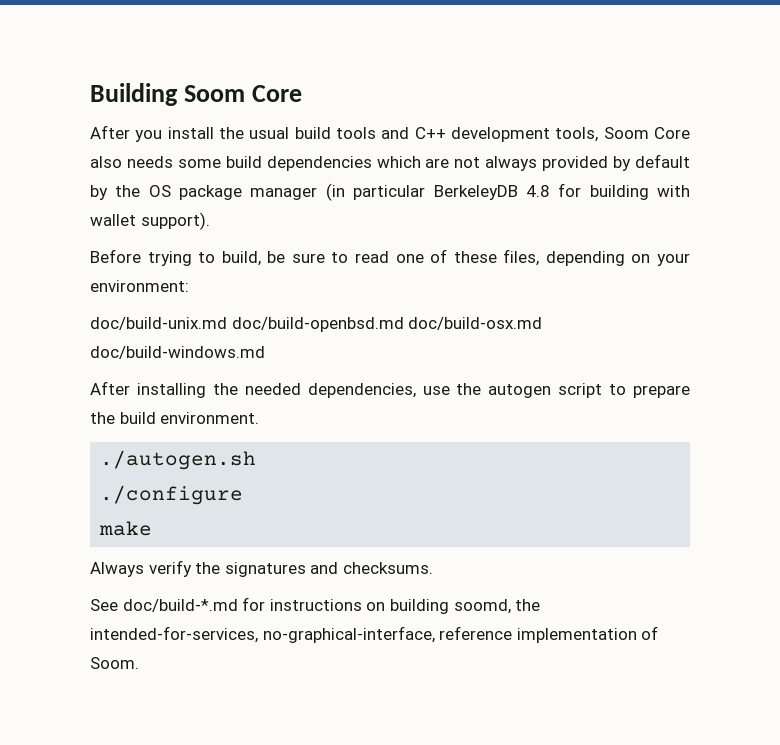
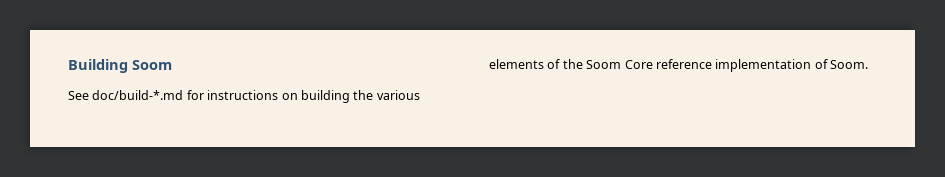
- Building Soom Core
- After you install the usual build tools and C++ development tools, Soom Core also needs some build dependencies which are not always provided by default by the OS package manager (in particular BerkeleyDB 4.8 for building with wallet support).
- Before trying to build, be sure to read one of these files, depending on your environment:
- doc/build-unix.md doc/build-openbsd.md doc/build-osx.md doc/build-windows.md
- After installing the needed dependencies, use the autogen script to prepare the build environment.
- ./autogen.sh
- ./configure
- make
- Always verify the signatures and checksums.
+ Building Soom
- See doc/build-*.md for instructions on building soomd, the intended-for-services, no-graphical-interface, reference implementation of Soom.
+ See doc/build-*.md for instructions on building the various elements of the Soom Core reference implementation of Soom.

